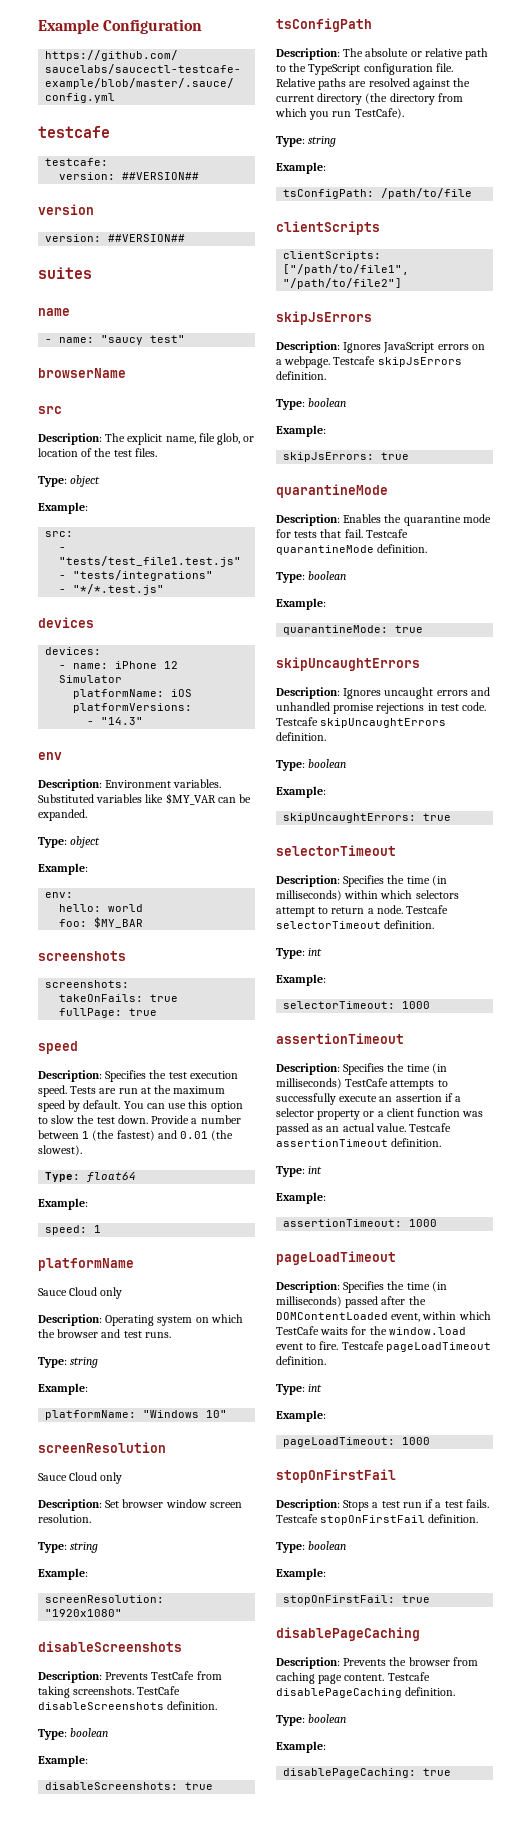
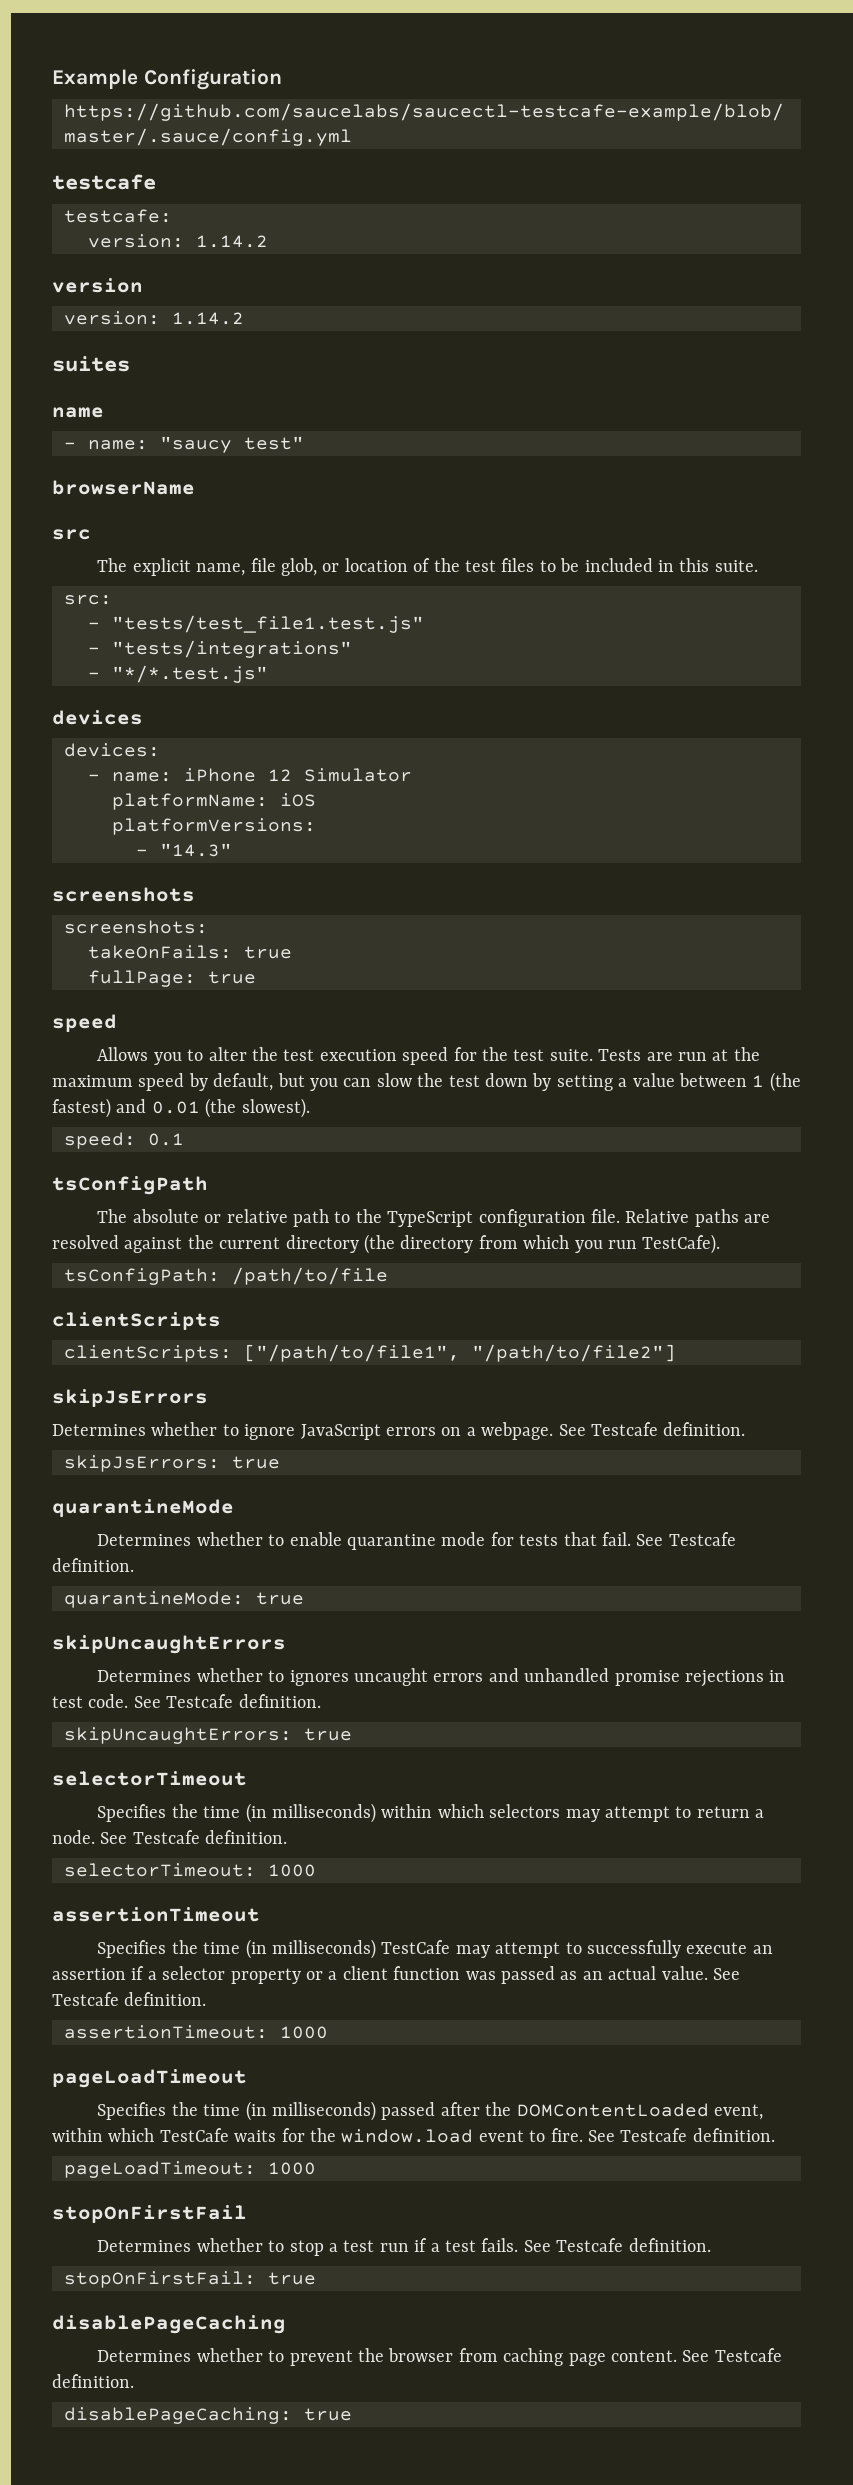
  testcafe:
- version: ##VERSION##
+ version: 1.14.2
  version
- version: ##VERSION##
+ version: 1.14.2
- Description: The explicit name, file glob, or location of the test files.
- Type: object
- Example:
+ The explicit name, file glob, or location of the test files to be included in this suite.
- env
- Description: Environment variables. Substituted variables like $MY_VAR can be expanded.
- Type: object
- Example:
- env:
- hello: world
- foo: $MY_BAR
- Description: Specifies the test execution speed.
+ Allows you to alter the test execution speed for the test suite.
- Tests are run at the maximum speed by default. You can use this option to slow the test down. Provide a number between 1 (the fastest) and 0.01 (the slowest).
+ Tests are run at the maximum speed by default, but you can slow the test down by setting a value between 1 (the fastest) and 0.01 (the slowest).
- Type: float64
- Example:
- speed: 1
- platformName
- Sauce Cloud only
- Description: Operating system on which the browser and test runs.
- Type: string
- Example:
- platformName: "Windows 10"
- screenResolution
- Sauce Cloud only
- Description: Set browser window screen resolution.
- Type: string
- Example:
- screenResolution: "1920x1080"
- disableScreenshots
- Description: Prevents TestCafe from taking screenshots. TestCafe disableScreenshots definition.
- Type: boolean
- Example:
- disableScreenshots: true
+ speed: 0.1
- Description: The absolute or relative path to the TypeScript configuration file.
+ The absolute or relative path to the TypeScript configuration file.
  Relative paths are resolved against the current directory (the directory from which you run TestCafe).
- Type: string
- Example:
- Description: Ignores JavaScript errors on a webpage. Testcafe skipJsErrors definition.
- Type: boolean
- Example:
+ Determines whether to ignore JavaScript errors on a webpage. See Testcafe definition.
- Description: Enables the quarantine mode for tests that fail. Testcafe quarantineMode definition.
- Type: boolean
- Example:
+ Determines whether to enable quarantine mode for tests that fail. See Testcafe definition.
- Description: Ignores uncaught errors and unhandled promise rejections in test code. Testcafe skipUncaughtErrors definition.
- Type: boolean
- Example:
+ Determines whether to ignores uncaught errors and unhandled promise rejections in test code. See Testcafe definition.
- Description: Specifies the time (in milliseconds) within which selectors attempt to return a node. Testcafe selectorTimeout definition.
- Type: int
- Example:
+ Specifies the time (in milliseconds) within which selectors may attempt to return a node. See Testcafe definition.
- Description: Specifies the time (in milliseconds) TestCafe attempts to successfully execute an assertion if a selector property or a client function was passed as an actual value. Testcafe assertionTimeout definition.
- Type: int
- Example:
+ Specifies the time (in milliseconds) TestCafe may attempt to successfully execute an assertion if a selector property or a client function was passed as an actual value. See Testcafe definition.
- Description: Specifies the time (in milliseconds) passed after the DOMContentLoaded event, within which TestCafe waits for the window.load event to fire. Testcafe pageLoadTimeout definition.
- Type: int
- Example:
+ Specifies the time (in milliseconds) passed after the DOMContentLoaded event, within which TestCafe waits for the window.load event to fire. See Testcafe definition.
- Description: Stops a test run if a test fails. Testcafe stopOnFirstFail definition.
- Type: boolean
- Example:
+ Determines whether to stop a test run if a test fails. See Testcafe definition.
- Description: Prevents the browser from caching page content. Testcafe disablePageCaching definition.
- Type: boolean
- Example:
+ Determines whether to prevent the browser from caching page content. See Testcafe definition.

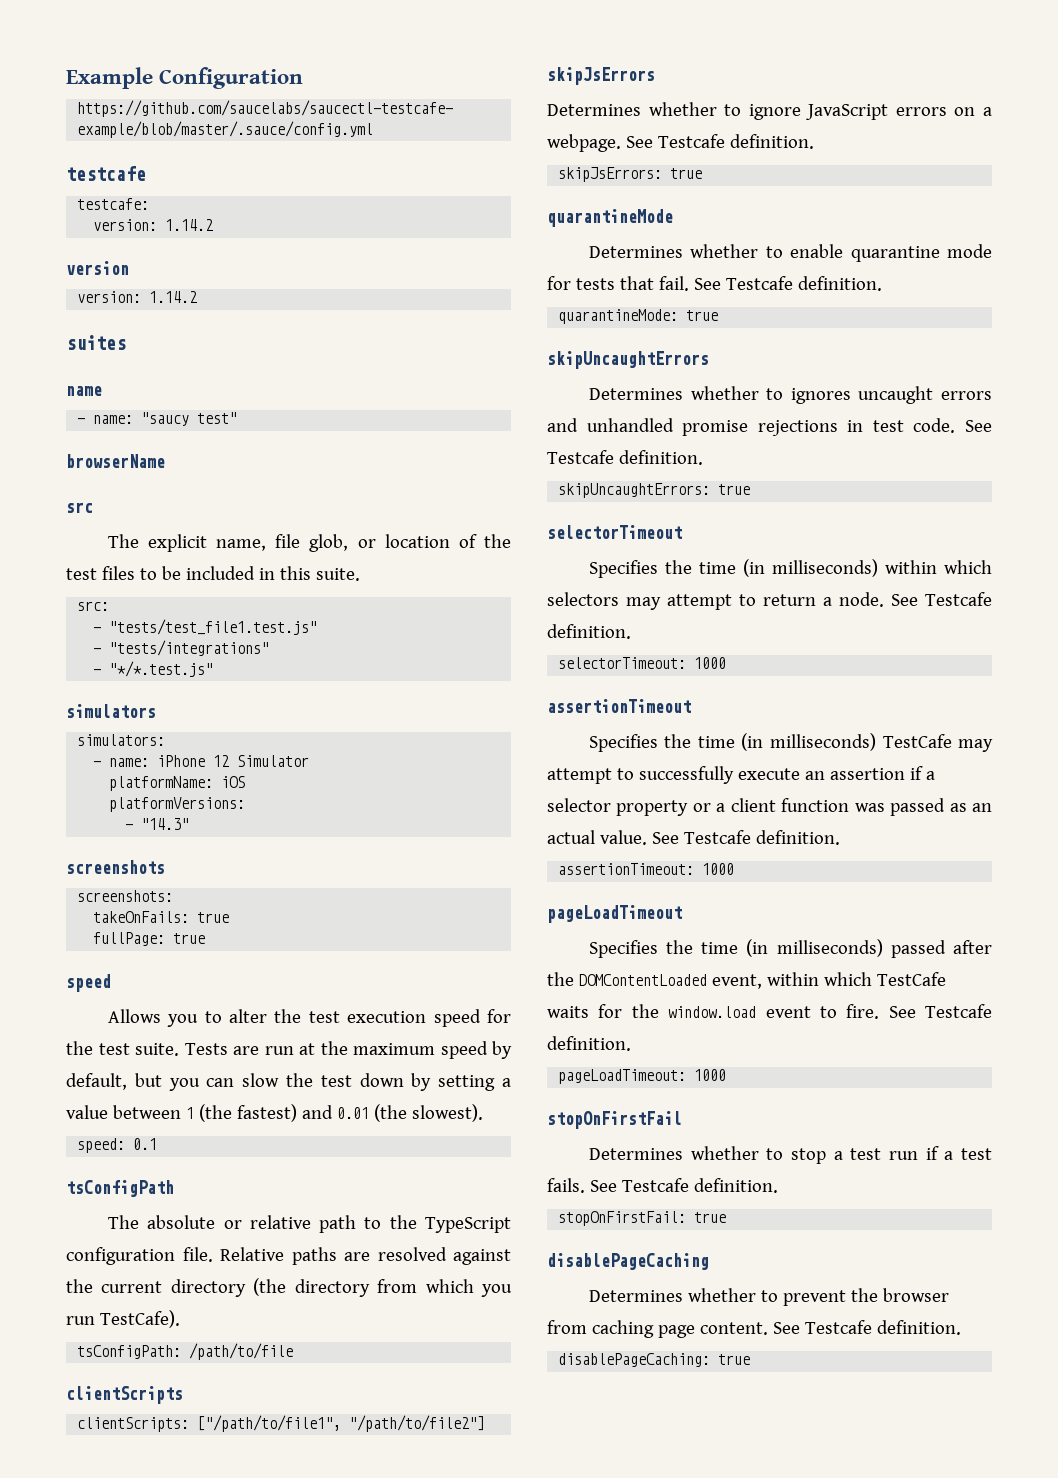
- devices
- devices:
+ simulators
+ simulators:

